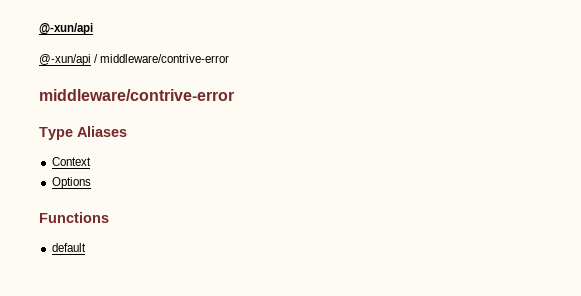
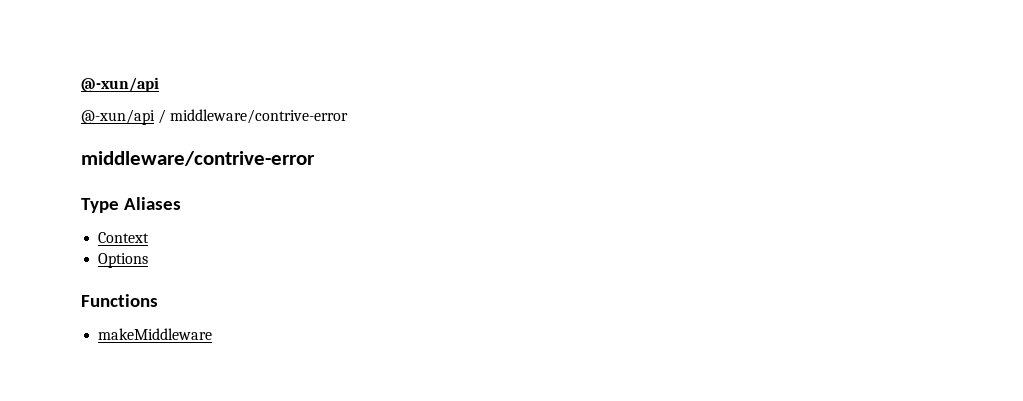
- default
+ makeMiddleware

